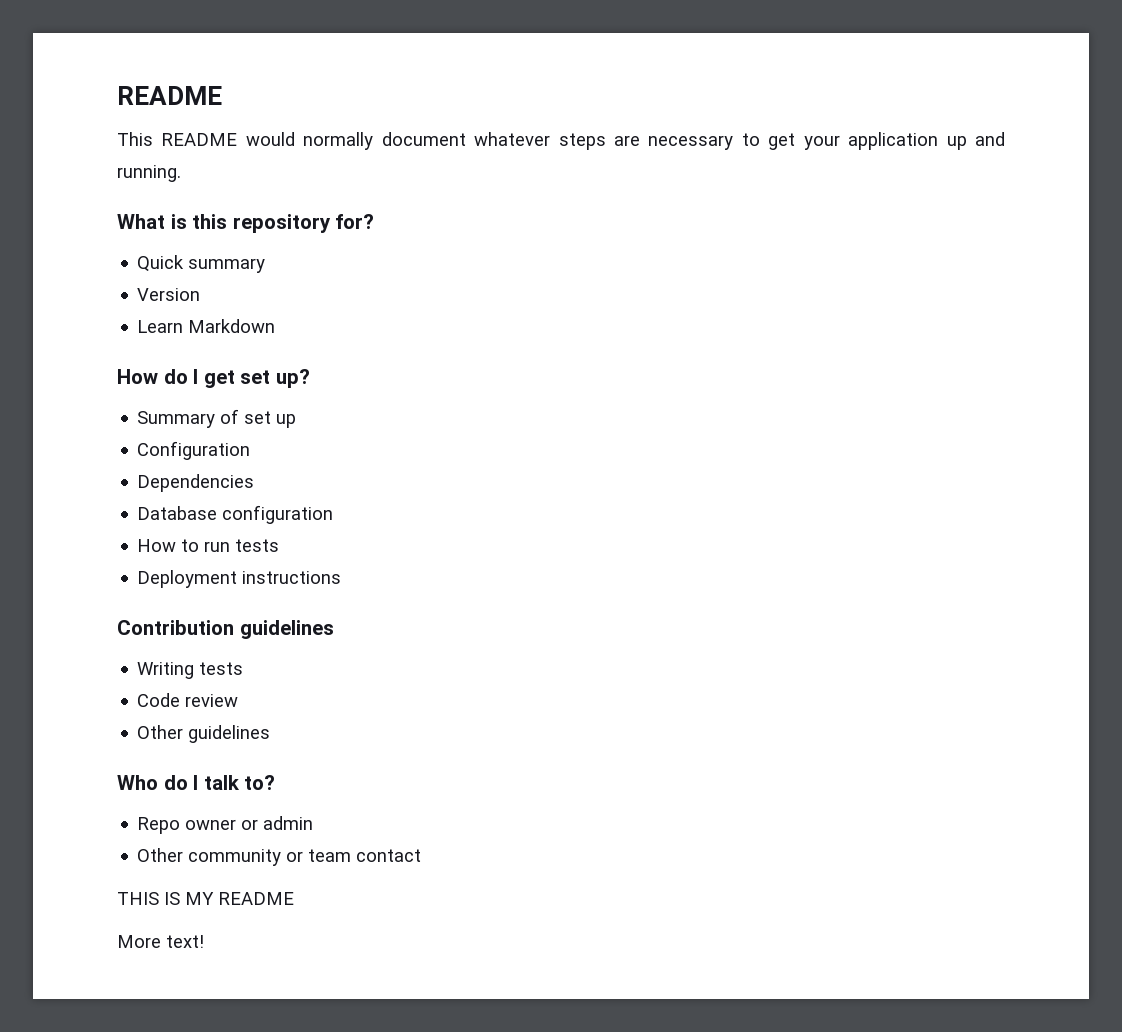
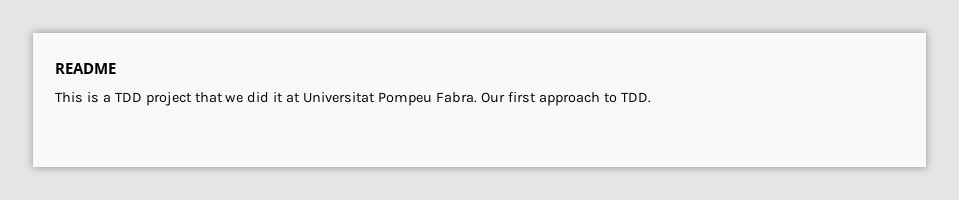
- This README would normally document whatever steps are necessary to get your application up and running.
- What is this repository for?
- Quick summary
- Version
- Learn Markdown
- How do I get set up?
- Summary of set up
- Configuration
- Dependencies
- Database configuration
- How to run tests
- Deployment instructions
- Contribution guidelines
- Writing tests
- Code review
- Other guidelines
- Who do I talk to?
- Repo owner or admin
- Other community or team contact
- THIS IS MY README
- More text!
+ This is a TDD project that we did it at Universitat Pompeu Fabra. Our first approach to TDD.

